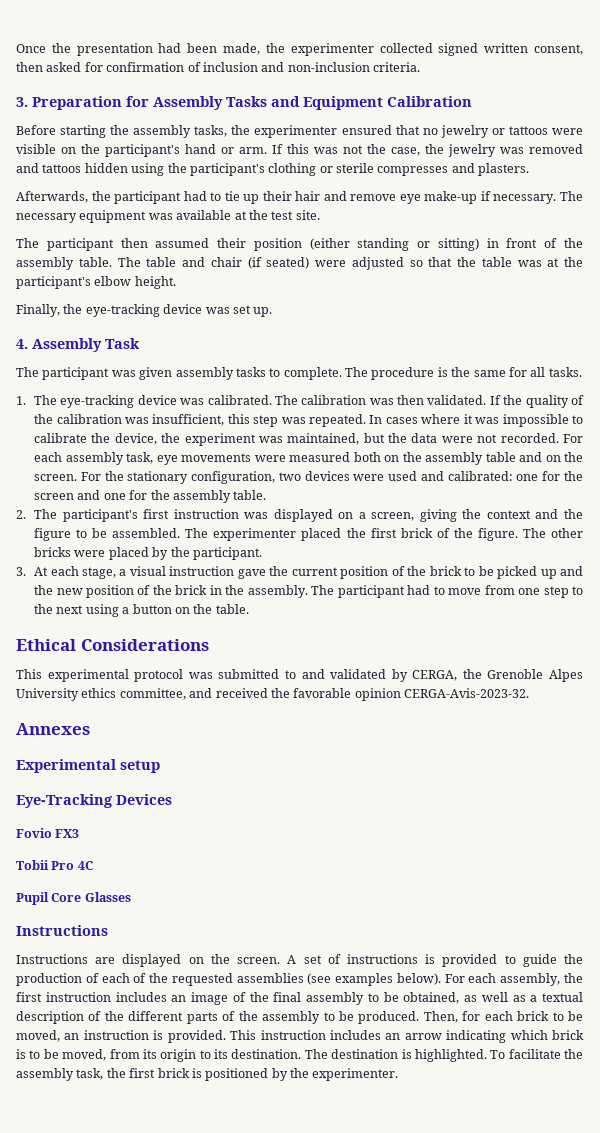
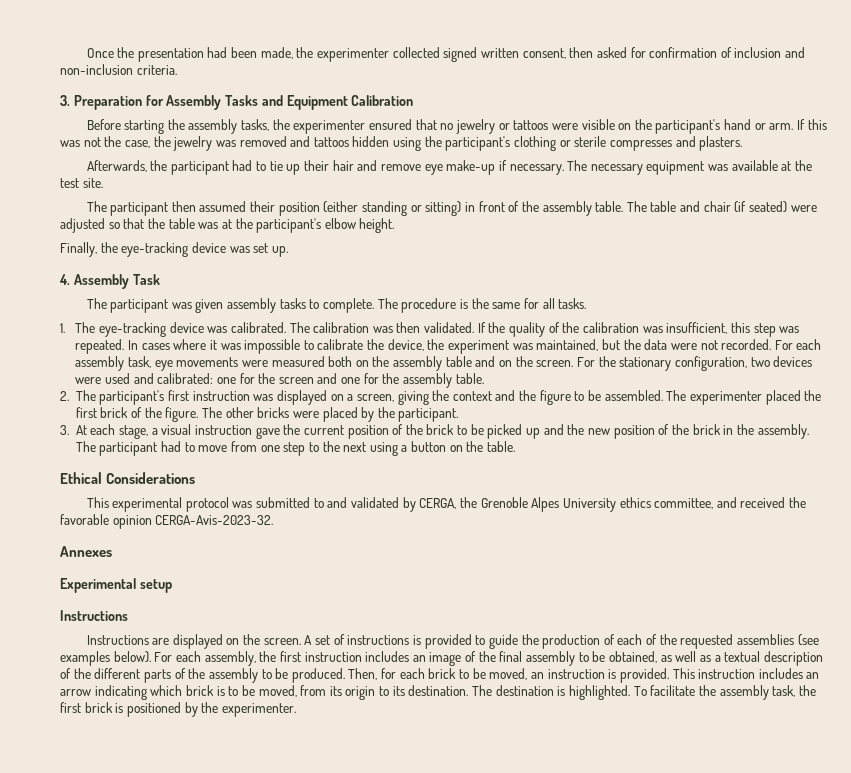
- Eye-Tracking Devices
- Fovio FX3
- Tobii Pro 4C
- Pupil Core Glasses

